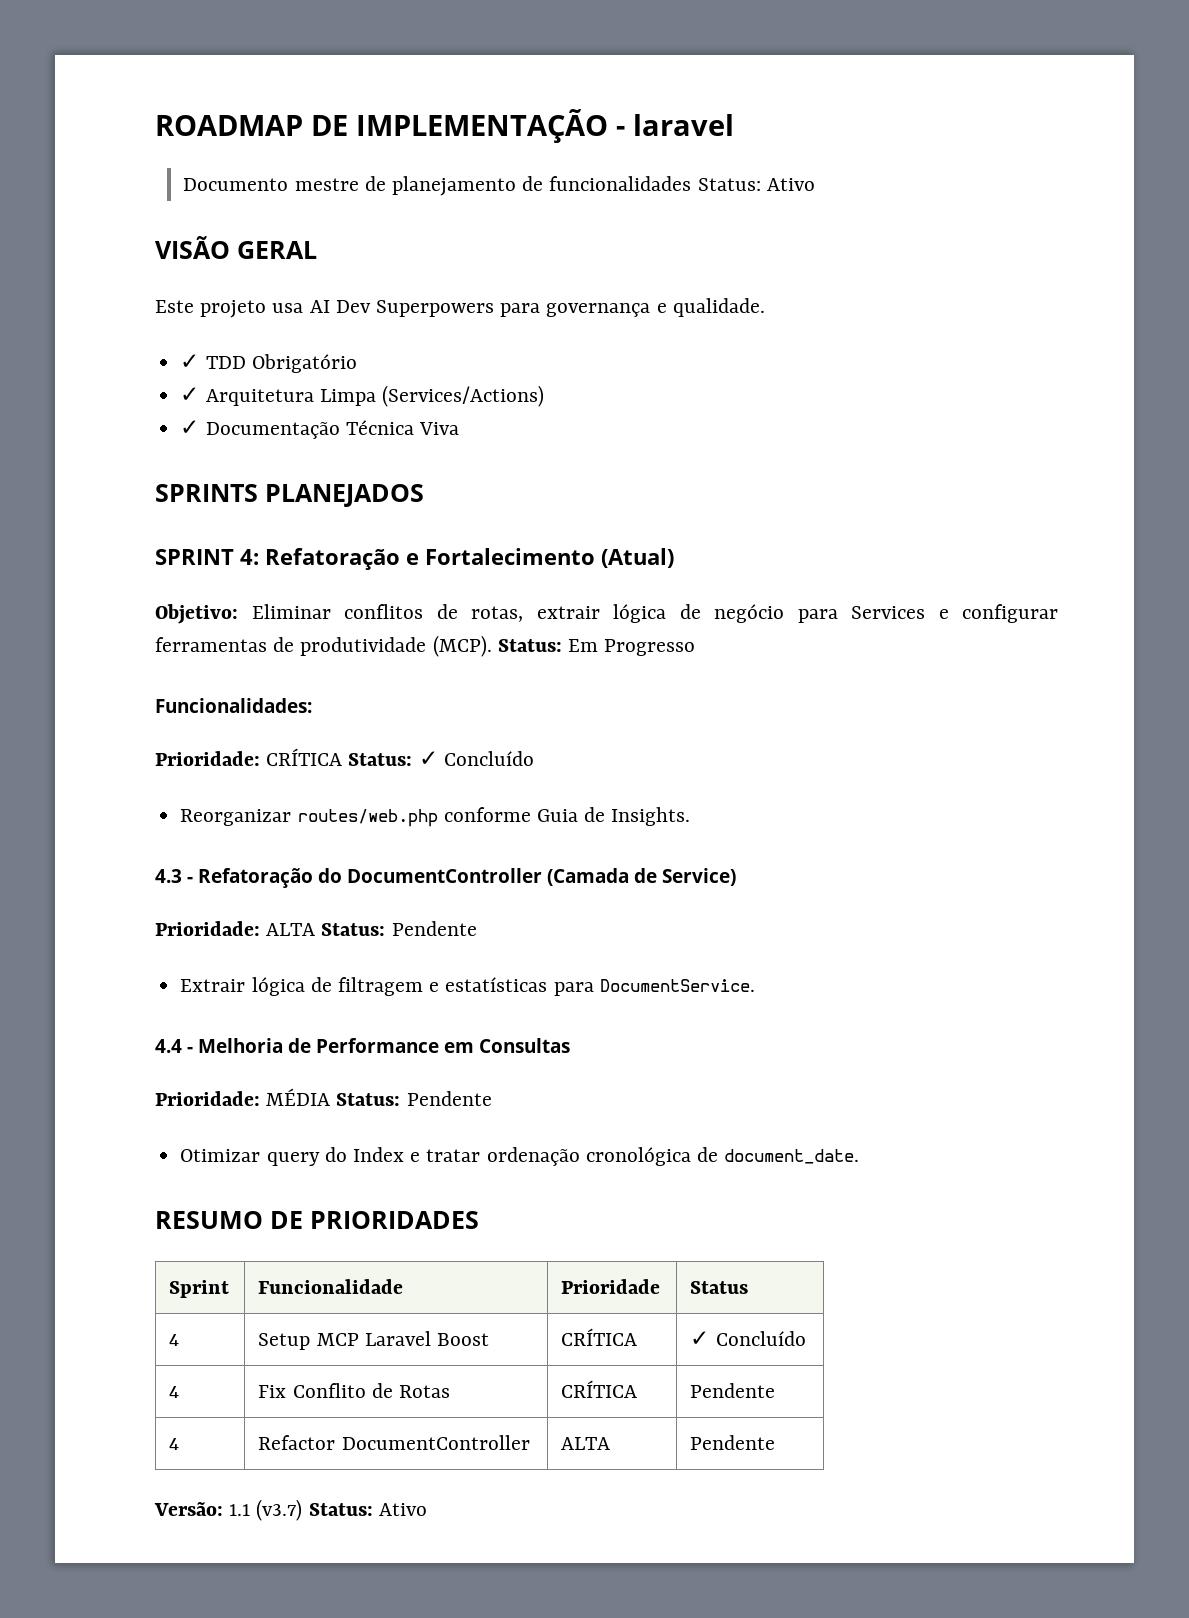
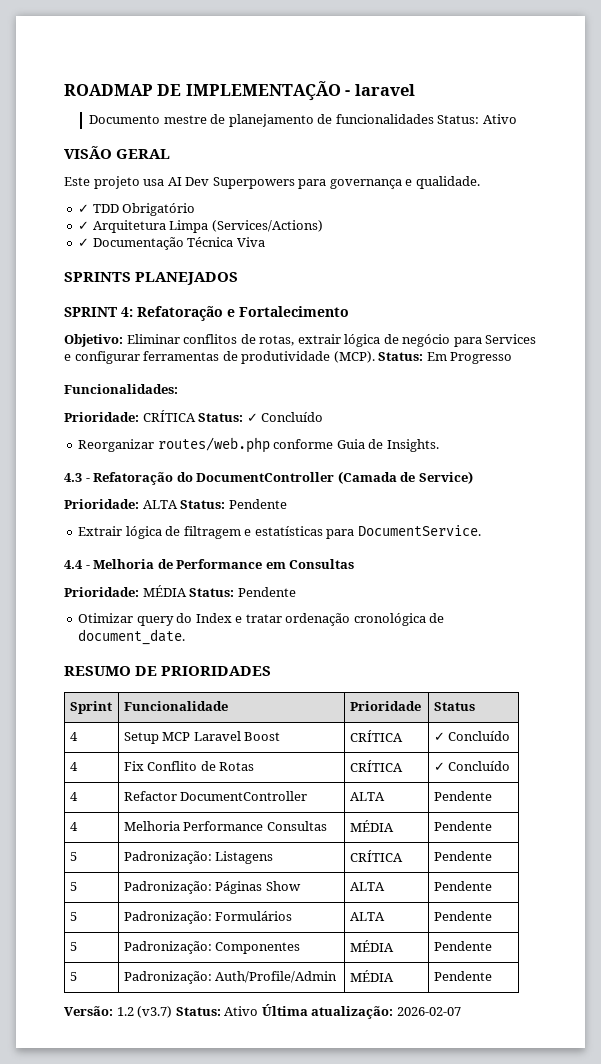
- SPRINT 4: Refatoração e Fortalecimento (Atual)
+ SPRINT 4: Refatoração e Fortalecimento
- 4 | Fix Conflito de Rotas | CRÍTICA | Pendente
+ 4 | Fix Conflito de Rotas | CRÍTICA | ✓ Concluído
+ 4 | Melhoria Performance Consultas | MÉDIA | Pendente
+ 5 | Padronização: Listagens | CRÍTICA | Pendente
+ 5 | Padronização: Páginas Show | ALTA | Pendente
+ 5 | Padronização: Formulários | ALTA | Pendente
+ 5 | Padronização: Componentes | MÉDIA | Pendente
+ 5 | Padronização: Auth/Profile/Admin | MÉDIA | Pendente
- Versão: 1.1 (v3.7) Status: Ativo
+ Versão: 1.2 (v3.7) Status: Ativo Última atualização: 2026-02-07

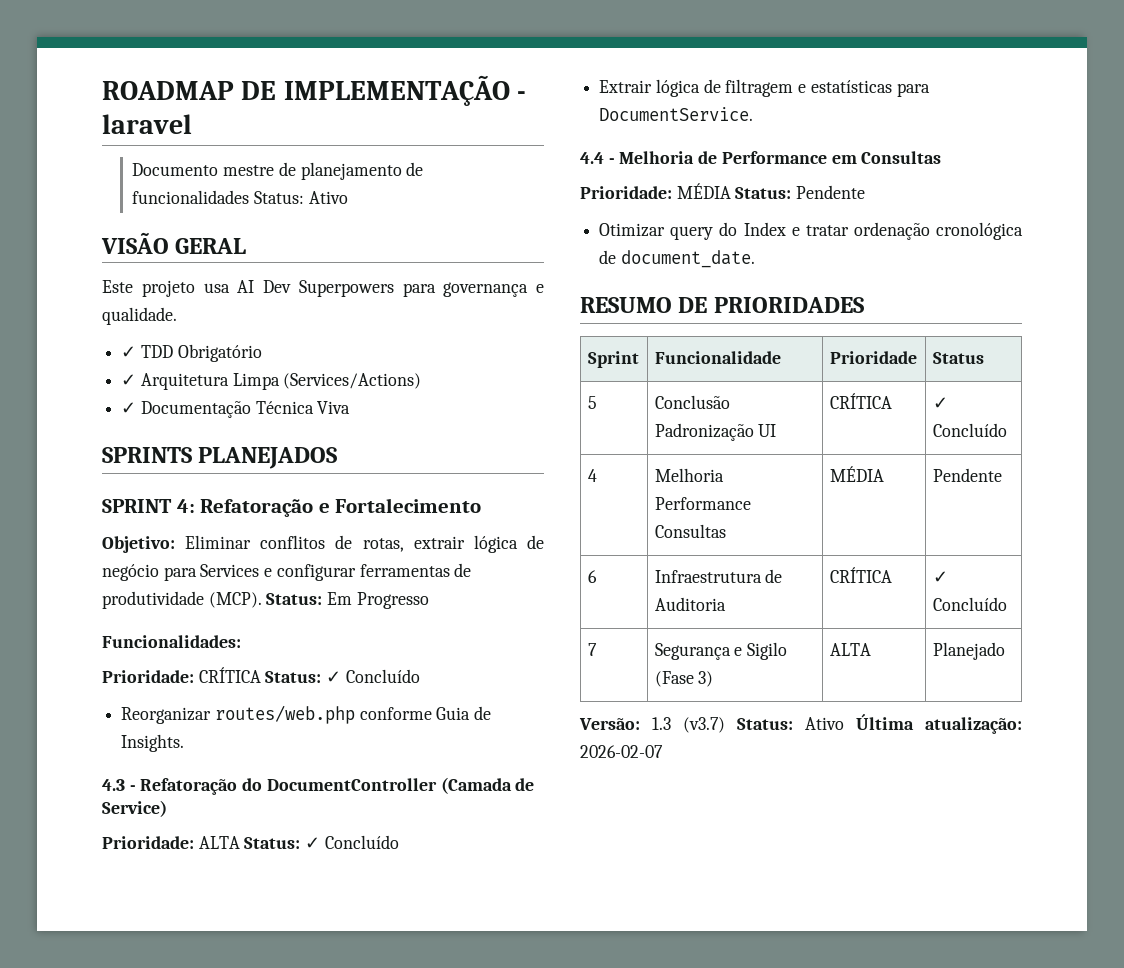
- Prioridade: ALTA Status: Pendente
+ Prioridade: ALTA Status: ✓ Concluído
- 4 | Setup MCP Laravel Boost | CRÍTICA | ✓ Concluído
- 4 | Fix Conflito de Rotas | CRÍTICA | ✓ Concluído
- 4 | Refactor DocumentController | ALTA | Pendente
+ 5 | Conclusão Padronização UI | CRÍTICA | ✓ Concluído
- 5 | Padronização: Listagens | CRÍTICA | Pendente
- 5 | Padronização: Páginas Show | ALTA | Pendente
- 5 | Padronização: Formulários | ALTA | Pendente
- 5 | Padronização: Componentes | MÉDIA | Pendente
- 5 | Padronização: Auth/Profile/Admin | MÉDIA | Pendente
+ 6 | Infraestrutura de Auditoria | CRÍTICA | ✓ Concluído
+ 7 | Segurança e Sigilo (Fase 3) | ALTA | Planejado
- Versão: 1.2 (v3.7) Status: Ativo Última atualização: 2026-02-07
+ Versão: 1.3 (v3.7) Status: Ativo Última atualização: 2026-02-07

